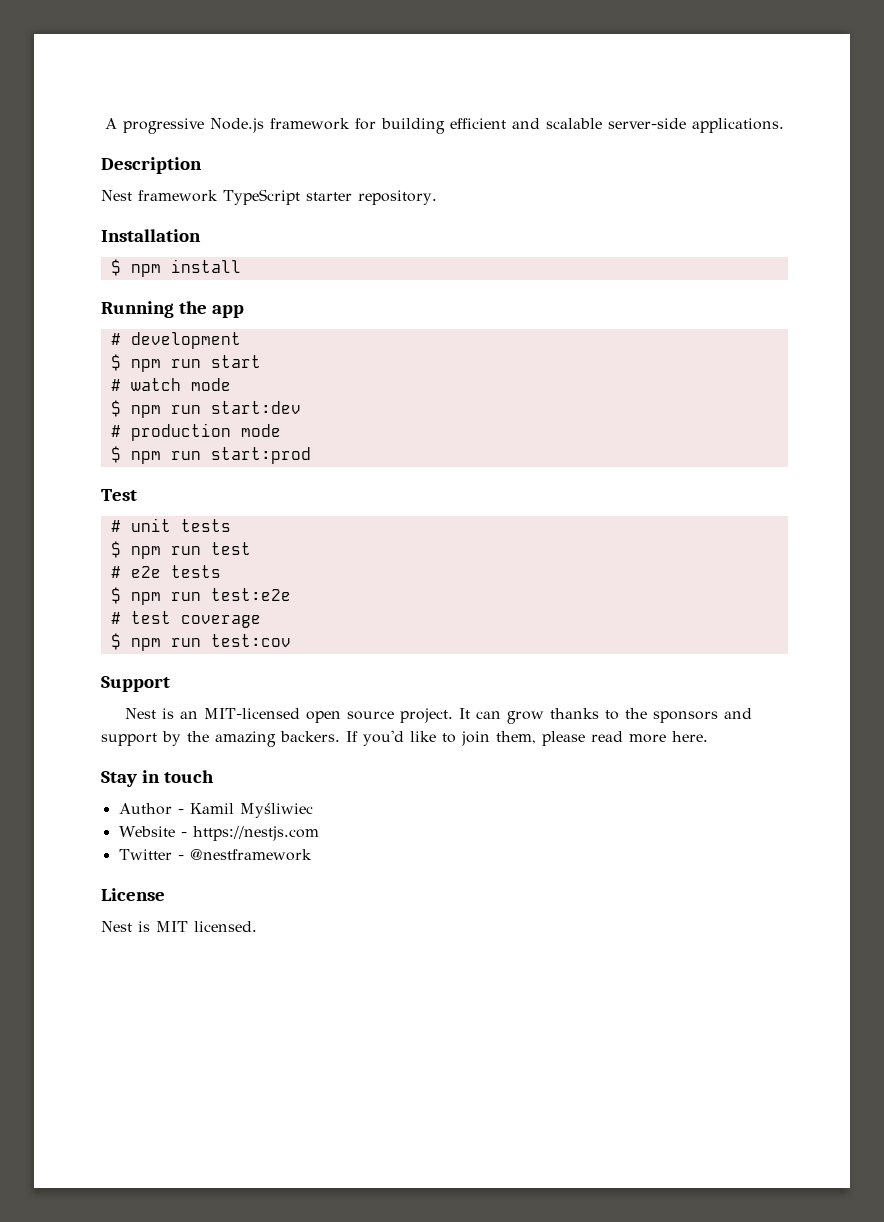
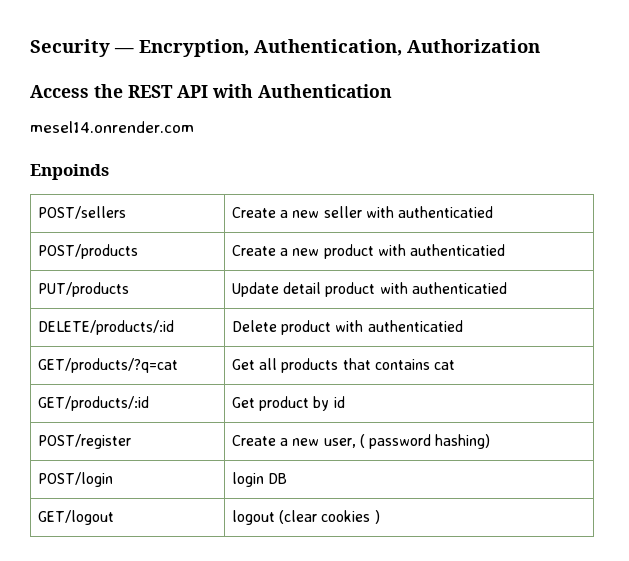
- A progressive Node.js framework for building efficient and scalable server-side applications.
- Description
- Nest framework TypeScript starter repository.
- Installation
- $ npm install
- Running the app
- # development
- $ npm run start
- # watch mode
- $ npm run start:dev
- # production mode
- $ npm run start:prod
- Test
- # unit tests
- $ npm run test
- # e2e tests
- $ npm run test:e2e
- # test coverage
- $ npm run test:cov
- Support
- Nest is an MIT-licensed open source project. It can grow thanks to the sponsors and support by the amazing backers. If you'd like to join them, please read more here.
- Stay in touch
- Author - Kamil Myśliwiec
- Website - https://nestjs.com
- Twitter - @nestframework
- License
- Nest is MIT licensed.
+ Security — Encryption, Authentication, Authorization
+ Access the REST API with Authentication
+ mesel14.onrender.com
+ Enpoinds
+ POST/sellers | Create a new seller with authenticatied
+ POST/products | Create a new product with authenticatied
+ PUT/products | Update detail product with authenticatied
+ DELETE/products/:id | Delete product with authenticatied
+ GET/products/?q=cat | Get all products that contains cat
+ GET/products/:id | Get product by id
+ POST/register | Create a new user, ( password hashing)
+ POST/login | login DB
+ GET/logout | logout (clear cookies )

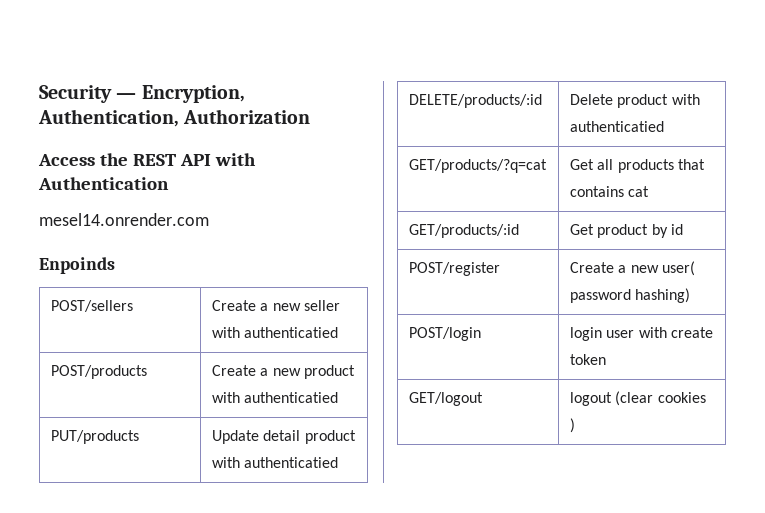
- POST/register | Create a new user, ( password hashing)
+ POST/register | Create a new user( password hashing)
- POST/login | login DB
+ POST/login | login user with create token

